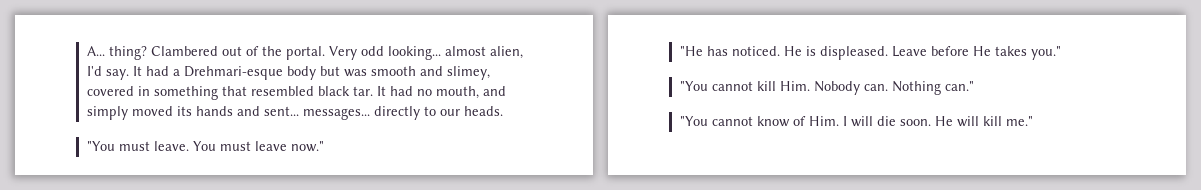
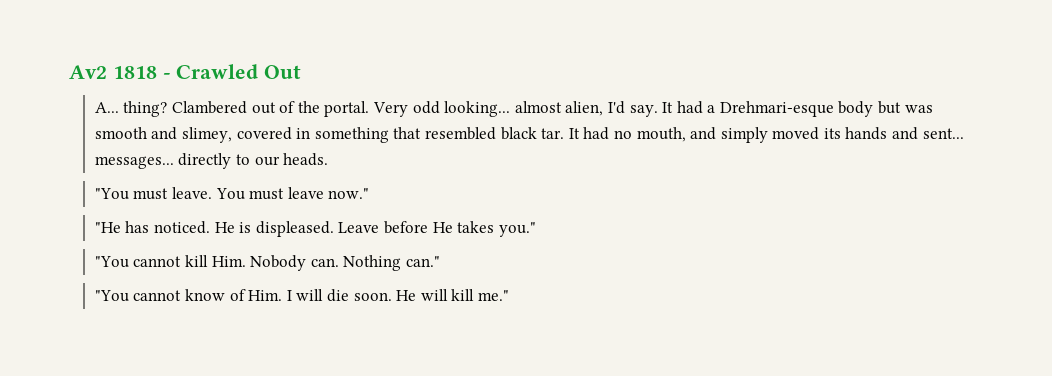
+ Av2 1818 - Crawled Out

